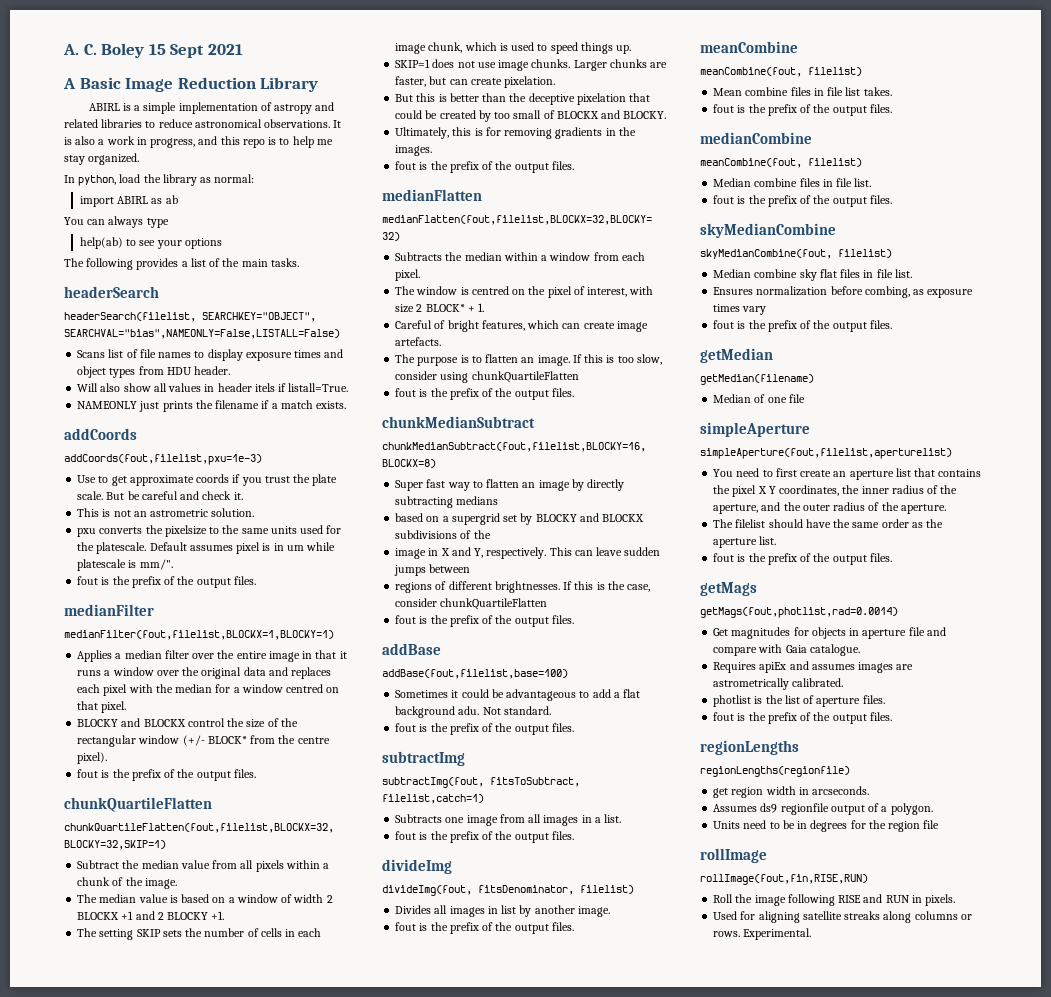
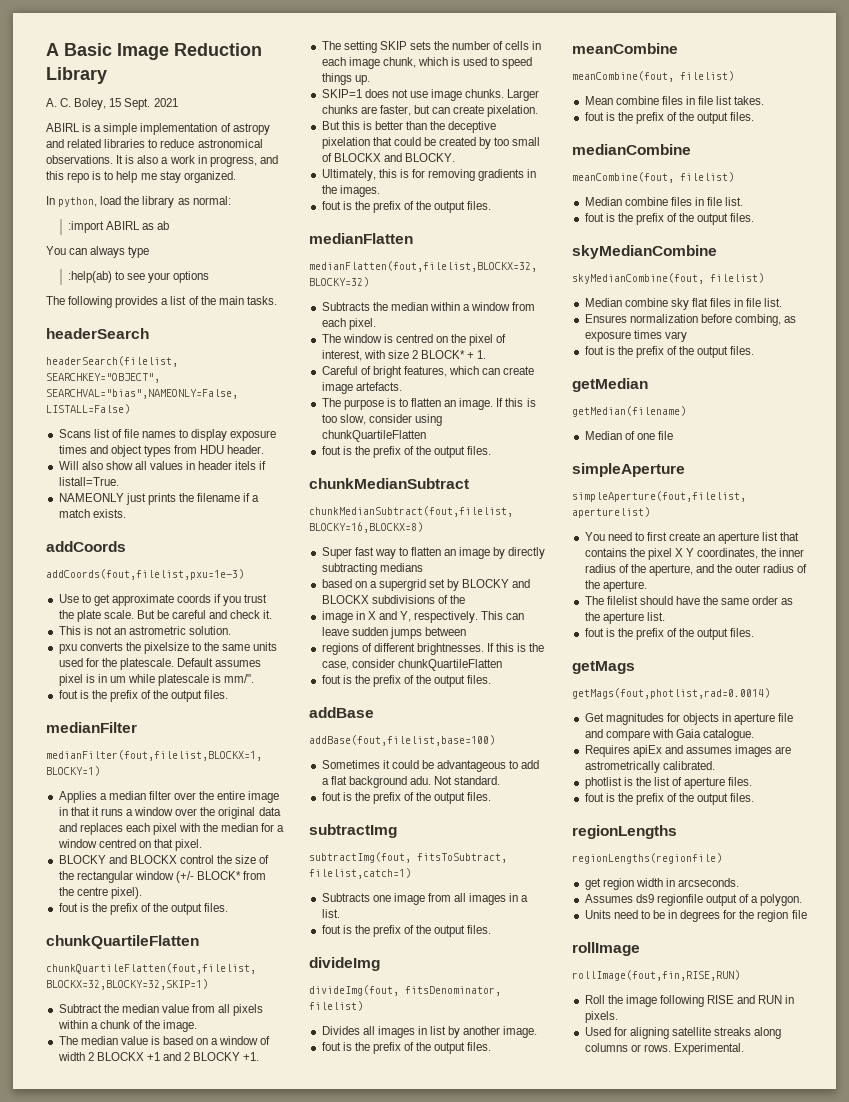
- A. C. Boley 15 Sept 2021
+ A. C. Boley, 15 Sept. 2021
- import ABIRL as ab
+ :import ABIRL as ab
- help(ab) to see your options
+ :help(ab) to see your options

